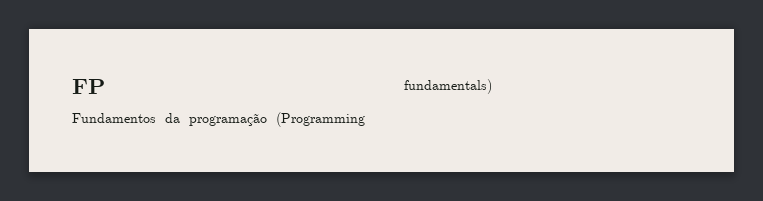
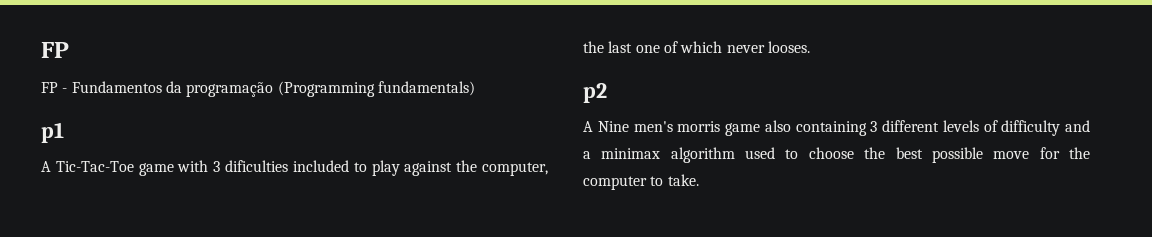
- Fundamentos da programação (Programming fundamentals)
+ FP - Fundamentos da programação (Programming fundamentals)
+ p1
+ A Tic-Tac-Toe game with 3 dificulties included to play against the computer, the last one of which never looses.
+ p2
+ A Nine men's morris game also containing 3 different levels of difficulty and a minimax algorithm used to choose the best possible move for the computer to take.

